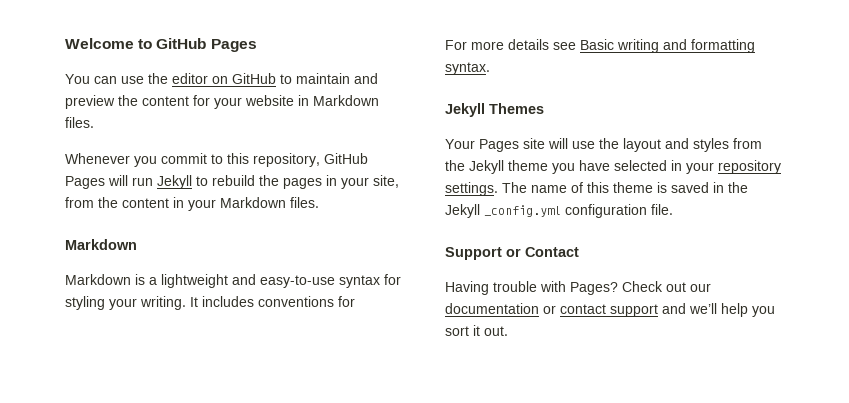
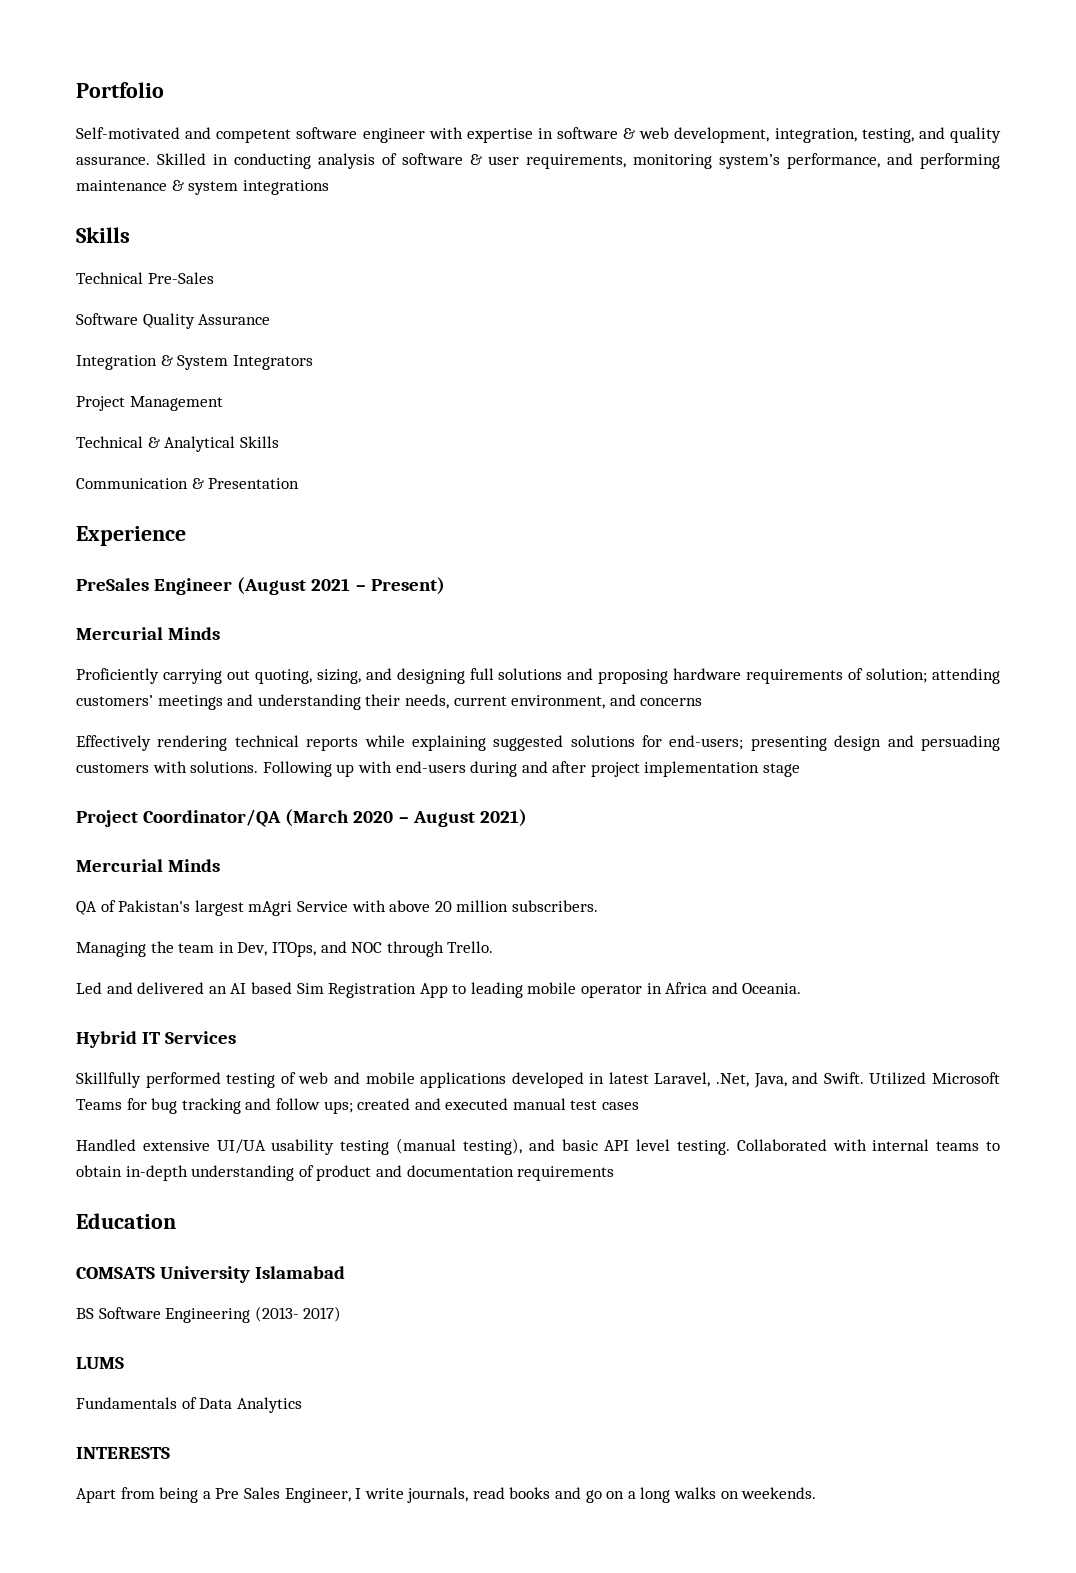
- Welcome to GitHub Pages
- You can use the editor on GitHub to maintain and preview the content for your website in Markdown files.
- Whenever you commit to this repository, GitHub Pages will run Jekyll to rebuild the pages in your site, from the content in your Markdown files.
- Markdown
- Markdown is a lightweight and easy-to-use syntax for styling your writing. It includes conventions for
- For more details see Basic writing and formatting syntax.
- Jekyll Themes
- Your Pages site will use the layout and styles from the Jekyll theme you have selected in your repository settings. The name of this theme is saved in the Jekyll _config.yml configuration file.
- Support or Contact
- Having trouble with Pages? Check out our documentation or contact support and we’ll help you sort it out.
+ Portfolio
+ Self-motivated and competent software engineer with expertise in software & web development, integration, testing, and quality assurance. Skilled in conducting analysis of software & user requirements, monitoring system’s performance, and performing maintenance & system integrations
+ Skills
+ Technical Pre-Sales
+ Software Quality Assurance
+ Integration & System Integrators
+ Project Management
+ Technical & Analytical Skills
+ Communication & Presentation
+ Experience
+ PreSales Engineer (August 2021 – Present)
+ Mercurial Minds
+ Proficiently carrying out quoting, sizing, and designing full solutions and proposing hardware requirements of solution; attending customers’ meetings and understanding their needs, current environment, and concerns
+ Effectively rendering technical reports while explaining suggested solutions for end-users; presenting design and persuading customers with solutions. Following up with end-users during and after project implementation stage
+ Project Coordinator/QA (March 2020 – August 2021)
+ Mercurial Minds
+ QA of Pakistan's largest mAgri Service with above 20 million subscribers.
+ Managing the team in Dev, ITOps, and NOC through Trello.
+ Led and delivered an AI based Sim Registration App to leading mobile operator in Africa and Oceania.
+ Hybrid IT Services
+ Skillfully performed testing of web and mobile applications developed in latest Laravel, .Net, Java, and Swift. Utilized Microsoft Teams for bug tracking and follow ups; created and executed manual test cases
+ Handled extensive UI/UA usability testing (manual testing), and basic API level testing. Collaborated with internal teams to obtain in-depth understanding of product and documentation requirements
+ Education
+ COMSATS University Islamabad
+ BS Software Engineering (2013- 2017)
+ LUMS
+ Fundamentals of Data Analytics
+ INTERESTS
+ Apart from being a Pre Sales Engineer, I write journals, read books and go on a long walks on weekends.

